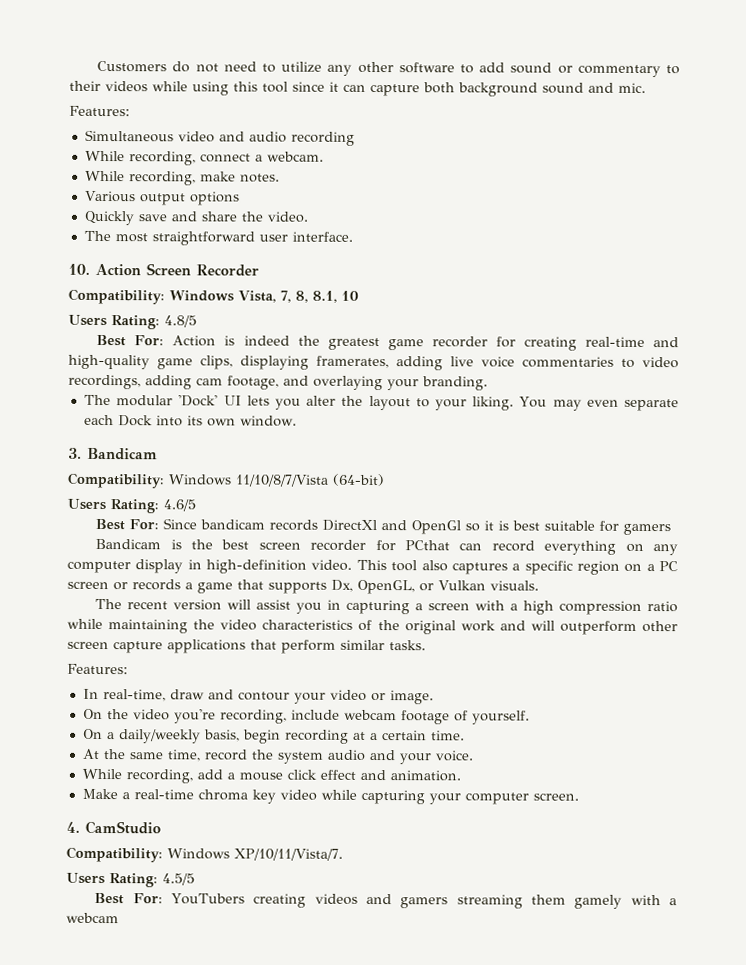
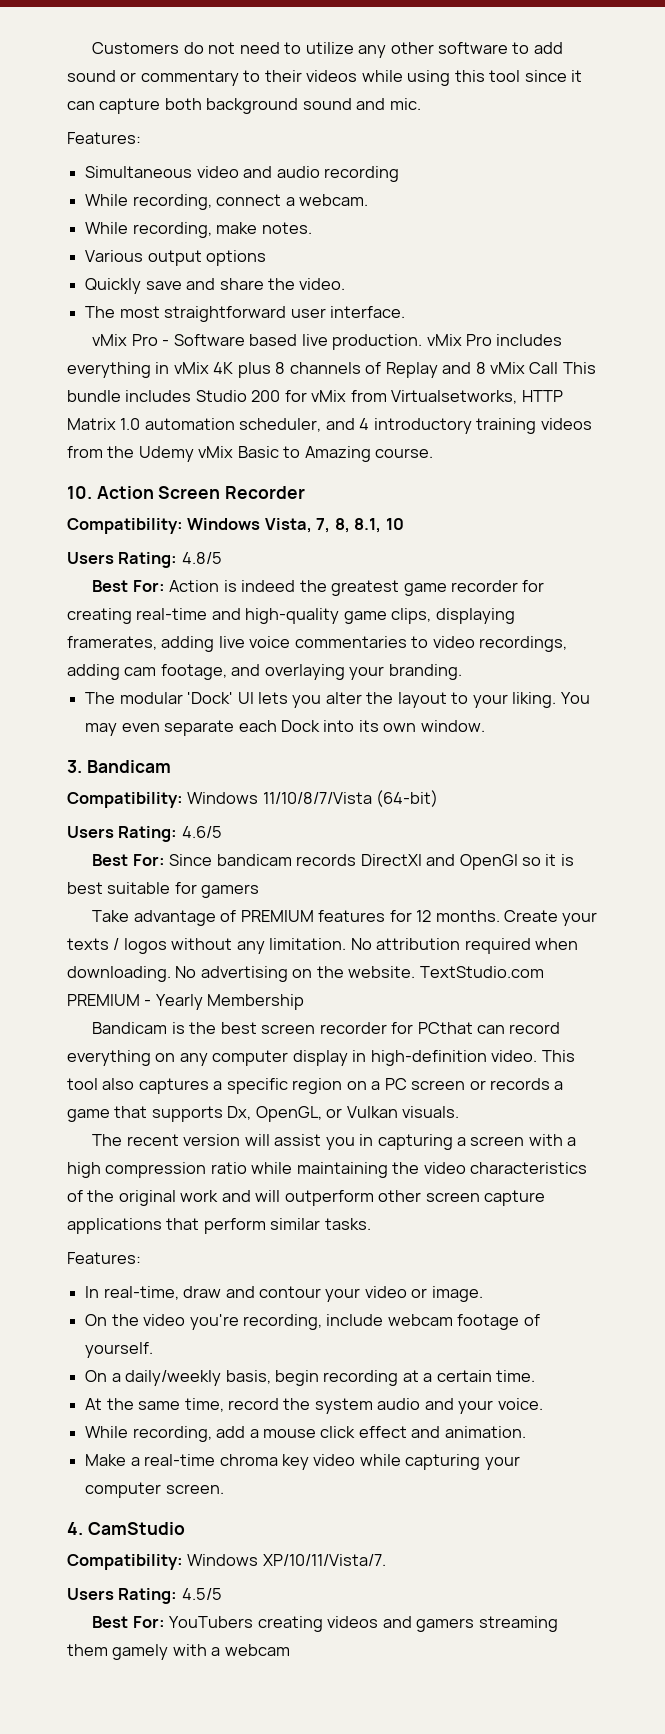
+ vMix Pro - Software based live production. vMix Pro includes everything in vMix 4K plus 8 channels of Replay and 8 vMix Call This bundle includes Studio 200 for vMix from Virtualsetworks, HTTP Matrix 1.0 automation scheduler, and 4 introductory training videos from the Udemy vMix Basic to Amazing course.
+ Take advantage of PREMIUM features for 12 months. Create your texts / logos without any limitation. No attribution required when downloading. No advertising on the website. TextStudio.com PREMIUM - Yearly Membership

